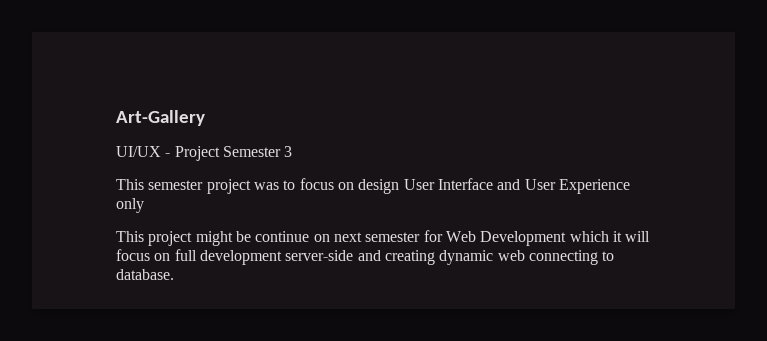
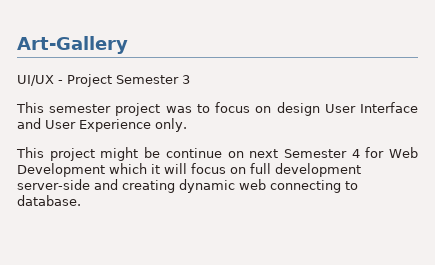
- This semester project was to focus on design User Interface and User Experience only
+ This semester project was to focus on design User Interface and User Experience only.
- This project might be continue on next semester for Web Development which it will focus on full development server-side and creating dynamic web connecting to database.
+ This project might be continue on next Semester 4 for Web Development which it will focus on full development server-side and creating dynamic web connecting to database.

